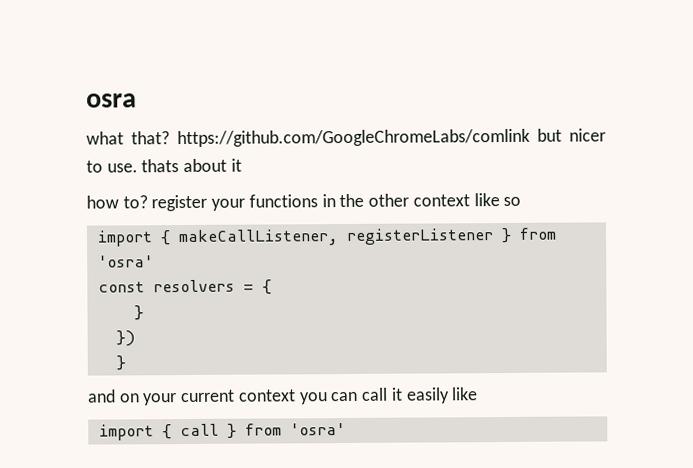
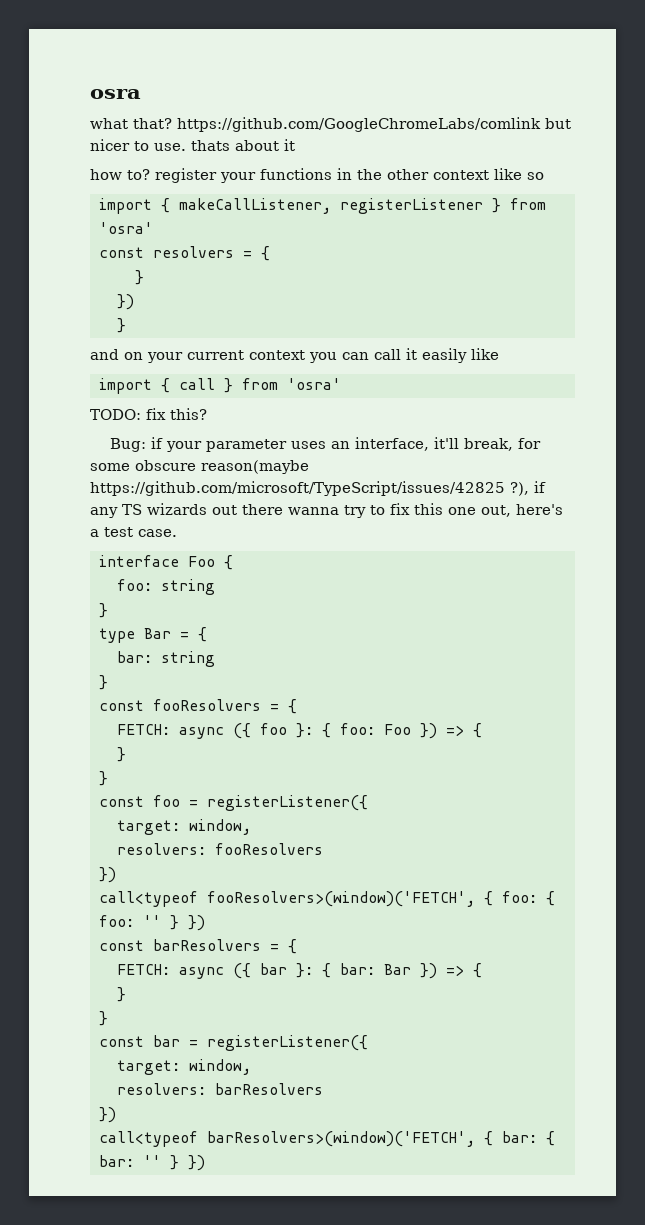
+ TODO: fix this?
+ Bug: if your parameter uses an interface, it'll break, for some obscure reason(maybe https://github.com/microsoft/TypeScript/issues/42825 ?), if any TS wizards out there wanna try to fix this one out, here's a test case.
+ interface Foo {
+ foo: string
+ }
+ type Bar = {
+ bar: string
+ }
+ const fooResolvers = {
+ FETCH: async ({ foo }: { foo: Foo }) => {
+ }
+ }
+ const foo = registerListener({
+ target: window,
+ resolvers: fooResolvers
+ })
+ call<typeof fooResolvers>(window)('FETCH', { foo: { foo: '' } })
+ const barResolvers = {
+ FETCH: async ({ bar }: { bar: Bar }) => {
+ }
+ }
+ const bar = registerListener({
+ target: window,
+ resolvers: barResolvers
+ })
+ call<typeof barResolvers>(window)('FETCH', { bar: { bar: '' } })

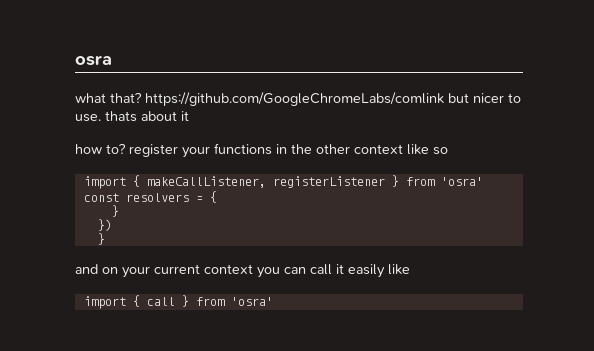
- TODO: fix this?
- Bug: if your parameter uses an interface, it'll break, for some obscure reason(maybe https://github.com/microsoft/TypeScript/issues/42825 ?), if any TS wizards out there wanna try to fix this one out, here's a test case.
- interface Foo {
- foo: string
- }
- type Bar = {
- bar: string
- }
- const fooResolvers = {
- FETCH: async ({ foo }: { foo: Foo }) => {
- }
- }
- const foo = registerListener({
- target: window,
- resolvers: fooResolvers
- })
- call<typeof fooResolvers>(window)('FETCH', { foo: { foo: '' } })
- const barResolvers = {
- FETCH: async ({ bar }: { bar: Bar }) => {
- }
- }
- const bar = registerListener({
- target: window,
- resolvers: barResolvers
- })
- call<typeof barResolvers>(window)('FETCH', { bar: { bar: '' } })

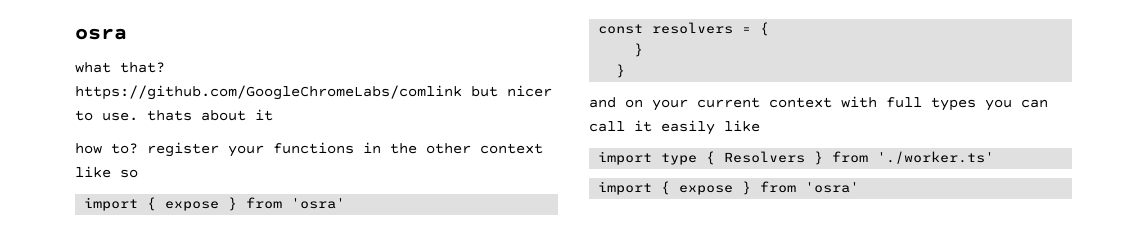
  how to? register your functions in the other context like so
- import { makeCallListener, registerListener } from 'osra'
+ import { expose } from 'osra'
- })
- and on your current context you can call it easily like
+ and on your current context with full types you can call it easily like
- import { call } from 'osra'
+ import type { Resolvers } from './worker.ts'
+ import { expose } from 'osra'

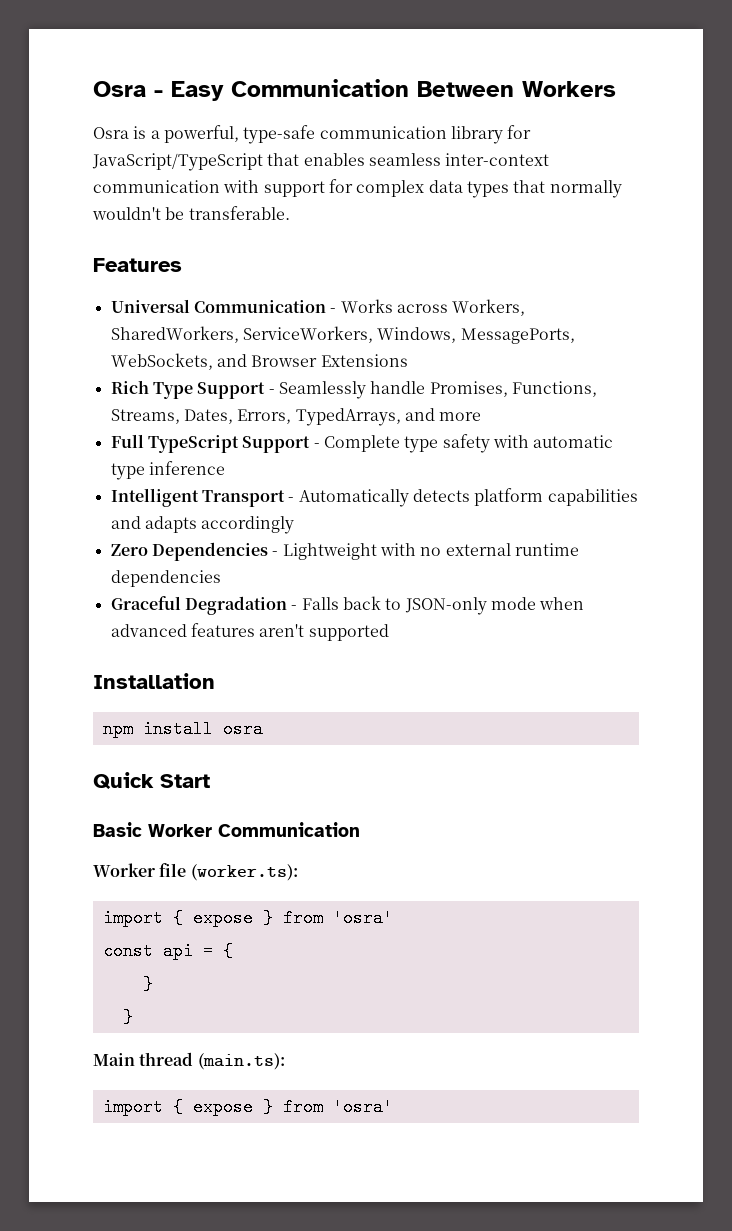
- osra
- what that? https://github.com/GoogleChromeLabs/comlink but nicer to use. thats about it
- how to? register your functions in the other context like so
+ Osra - Easy Communication Between Workers
+ Osra is a powerful, type-safe communication library for JavaScript/TypeScript that enables seamless inter-context communication with support for complex data types that normally wouldn't be transferable.
+ Features
+ Universal Communication - Works across Workers, SharedWorkers, ServiceWorkers, Windows, MessagePorts, WebSockets, and Browser Extensions
+ Rich Type Support - Seamlessly handle Promises, Functions, Streams, Dates, Errors, TypedArrays, and more
+ Full TypeScript Support - Complete type safety with automatic type inference
+ Intelligent Transport - Automatically detects platform capabilities and adapts accordingly
+ Zero Dependencies - Lightweight with no external runtime dependencies
+ Graceful Degradation - Falls back to JSON-only mode when advanced features aren't supported
+ Installation
+ npm install osra
+ Quick Start
+ Basic Worker Communication
+ Worker file (worker.ts):
- const resolvers = {
+ const api = {
- and on your current context with full types you can call it easily like
- import type { Resolvers } from './worker.ts'
+ Main thread (main.ts):

